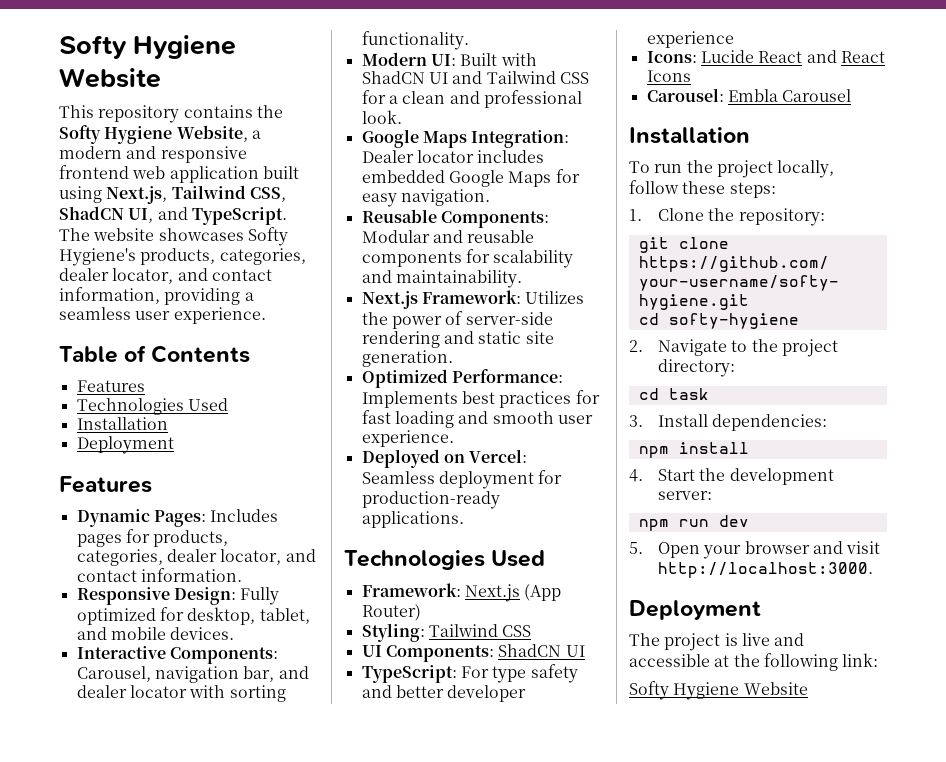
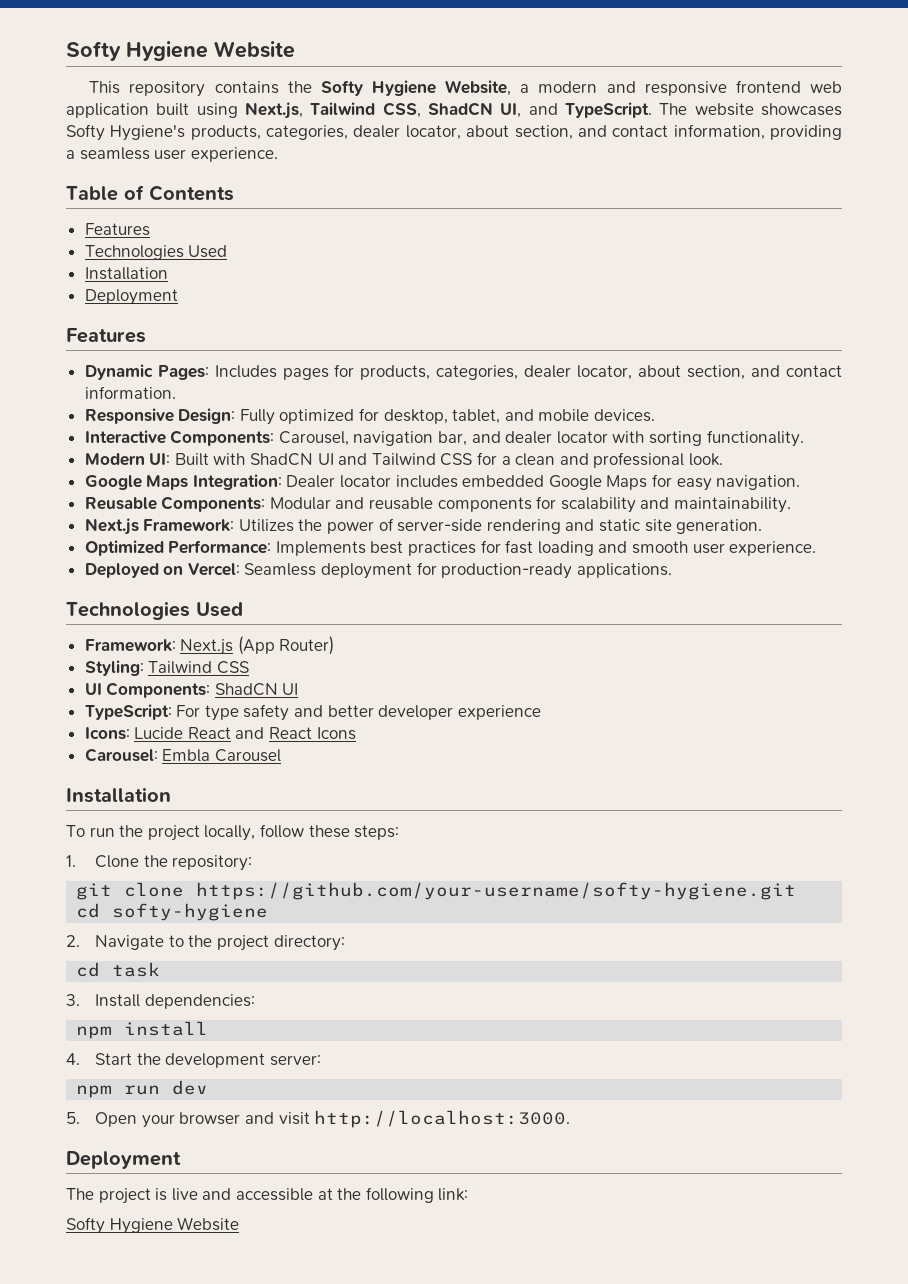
- The website showcases Softy Hygiene's products, categories, dealer locator, and contact information, providing a seamless user experience.
+ The website showcases Softy Hygiene's products, categories, dealer locator, about section, and contact information, providing a seamless user experience.
- Dynamic Pages: Includes pages for products, categories, dealer locator, and contact information.
+ Dynamic Pages: Includes pages for products, categories, dealer locator, about section, and contact information.

